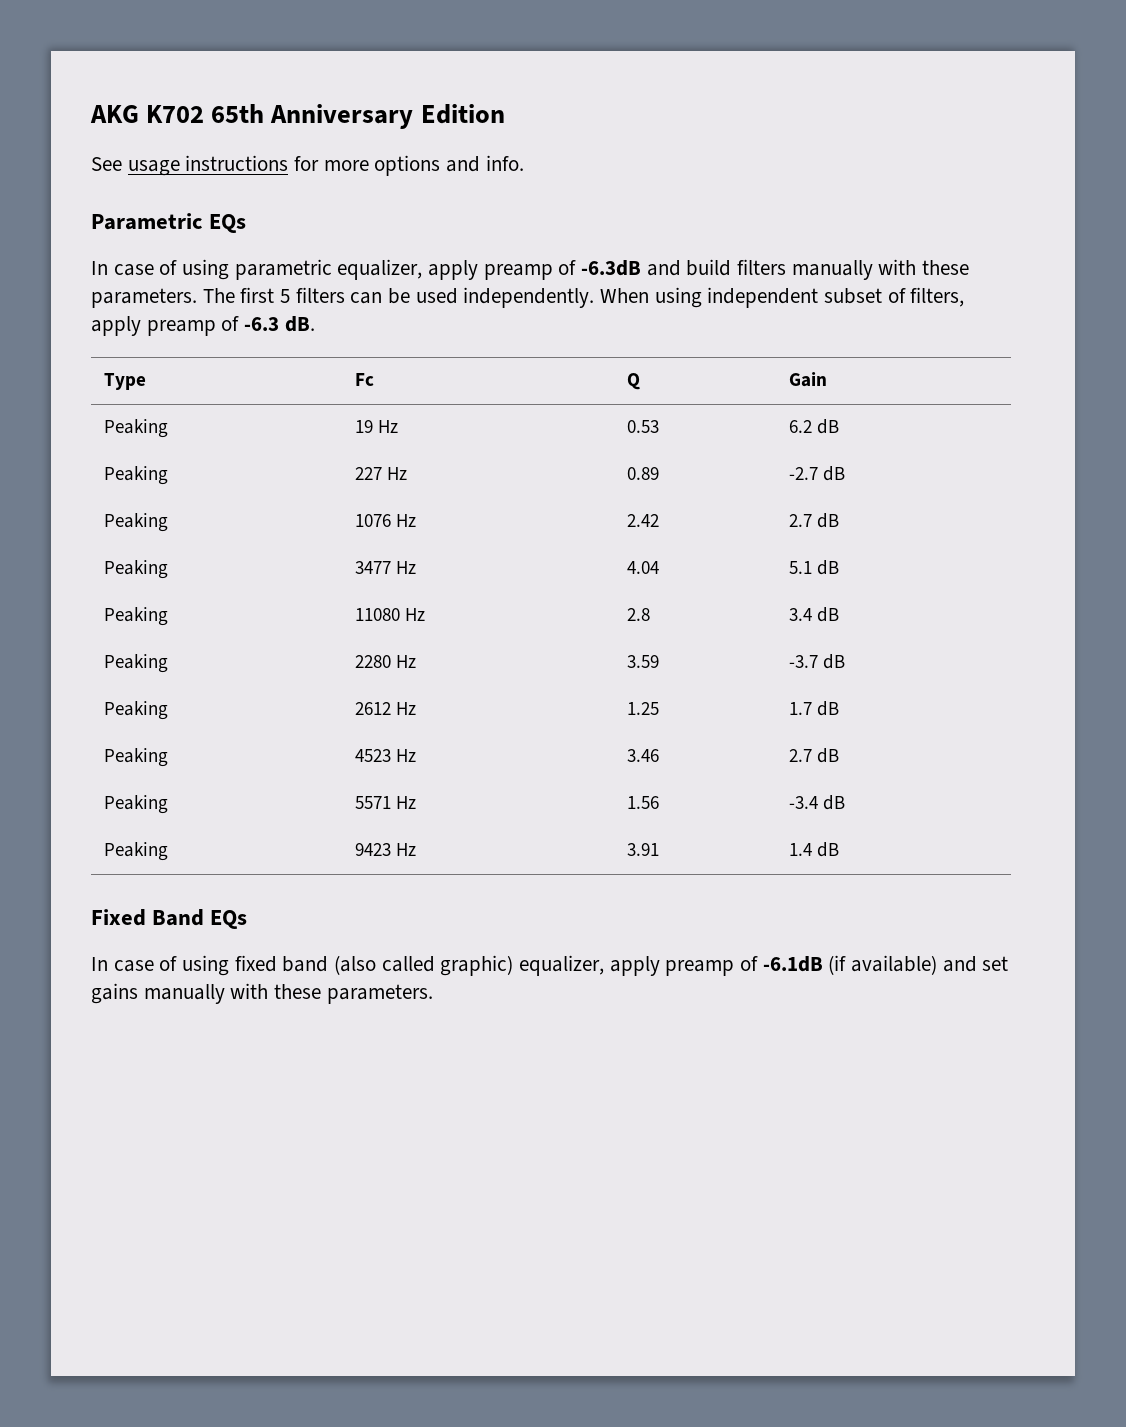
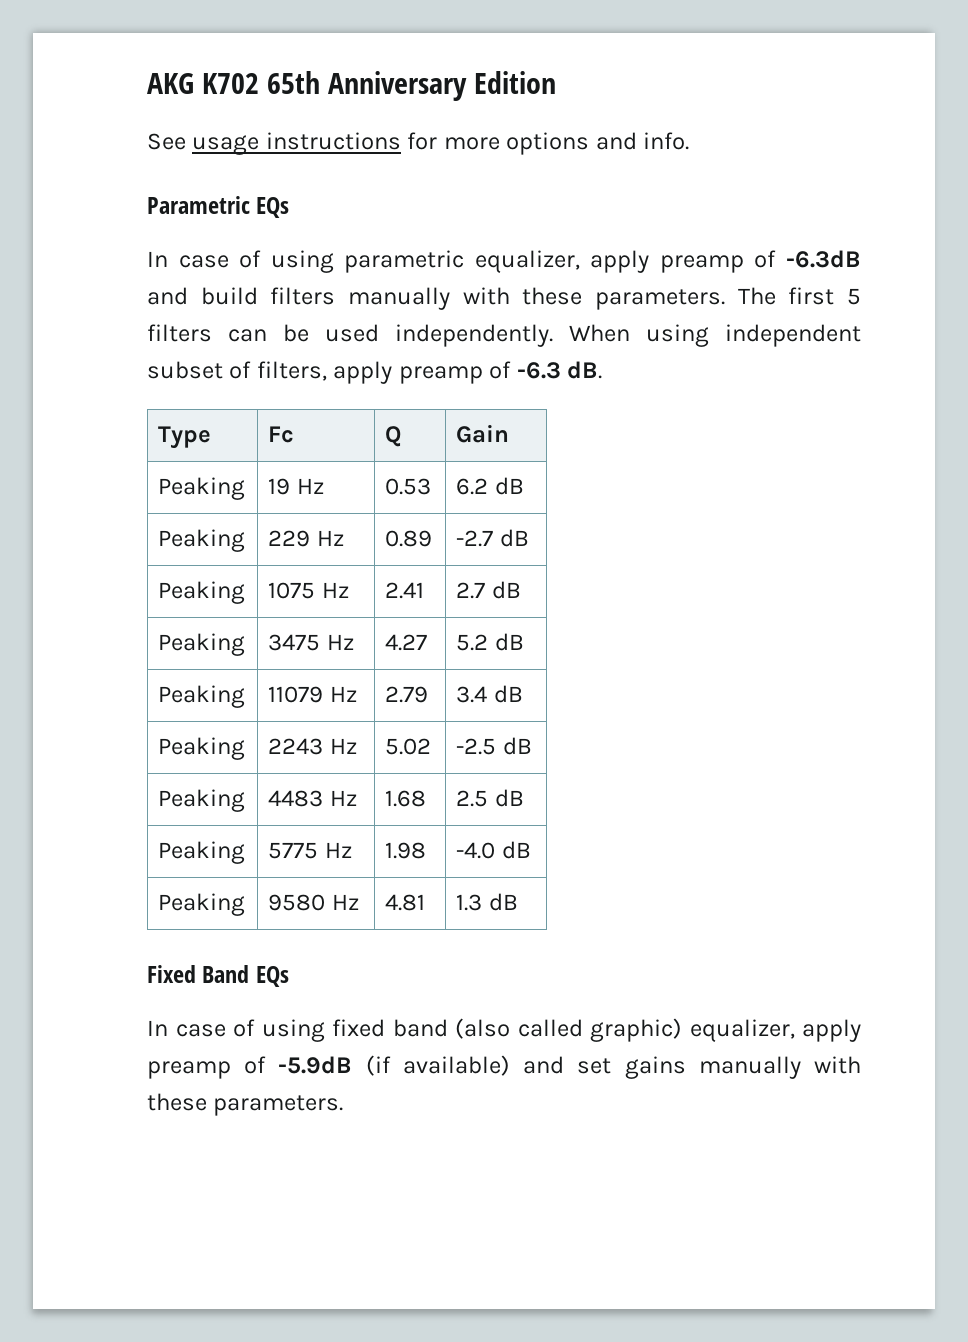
- Peaking | 227 Hz | 0.89 | -2.7 dB
+ Peaking | 229 Hz | 0.89 | -2.7 dB
- Peaking | 1076 Hz | 2.42 | 2.7 dB
- Peaking | 3477 Hz | 4.04 | 5.1 dB
- Peaking | 11080 Hz | 2.8 | 3.4 dB
+ Peaking | 1075 Hz | 2.41 | 2.7 dB
+ Peaking | 3475 Hz | 4.27 | 5.2 dB
+ Peaking | 11079 Hz | 2.79 | 3.4 dB
- Peaking | 2280 Hz | 3.59 | -3.7 dB
- Peaking | 2612 Hz | 1.25 | 1.7 dB
- Peaking | 4523 Hz | 3.46 | 2.7 dB
- Peaking | 5571 Hz | 1.56 | -3.4 dB
- Peaking | 9423 Hz | 3.91 | 1.4 dB
+ Peaking | 2243 Hz | 5.02 | -2.5 dB
+ Peaking | 4483 Hz | 1.68 | 2.5 dB
+ Peaking | 5775 Hz | 1.98 | -4.0 dB
+ Peaking | 9580 Hz | 4.81 | 1.3 dB
- In case of using fixed band (also called graphic) equalizer, apply preamp of -6.1dB (if available) and set gains manually with these parameters.
+ In case of using fixed band (also called graphic) equalizer, apply preamp of -5.9dB (if available) and set gains manually with these parameters.

